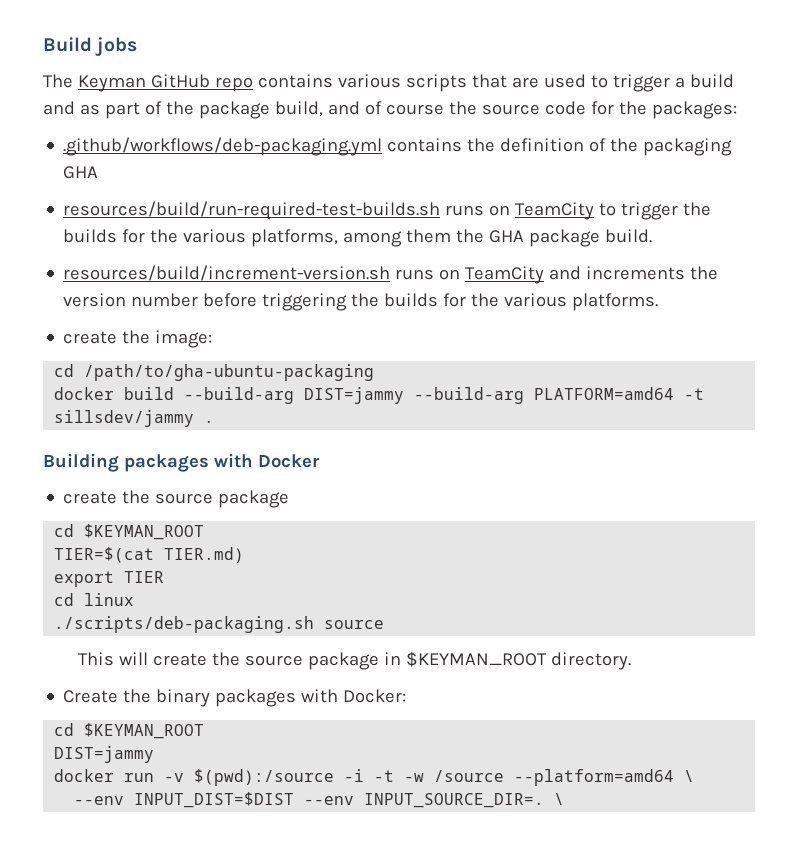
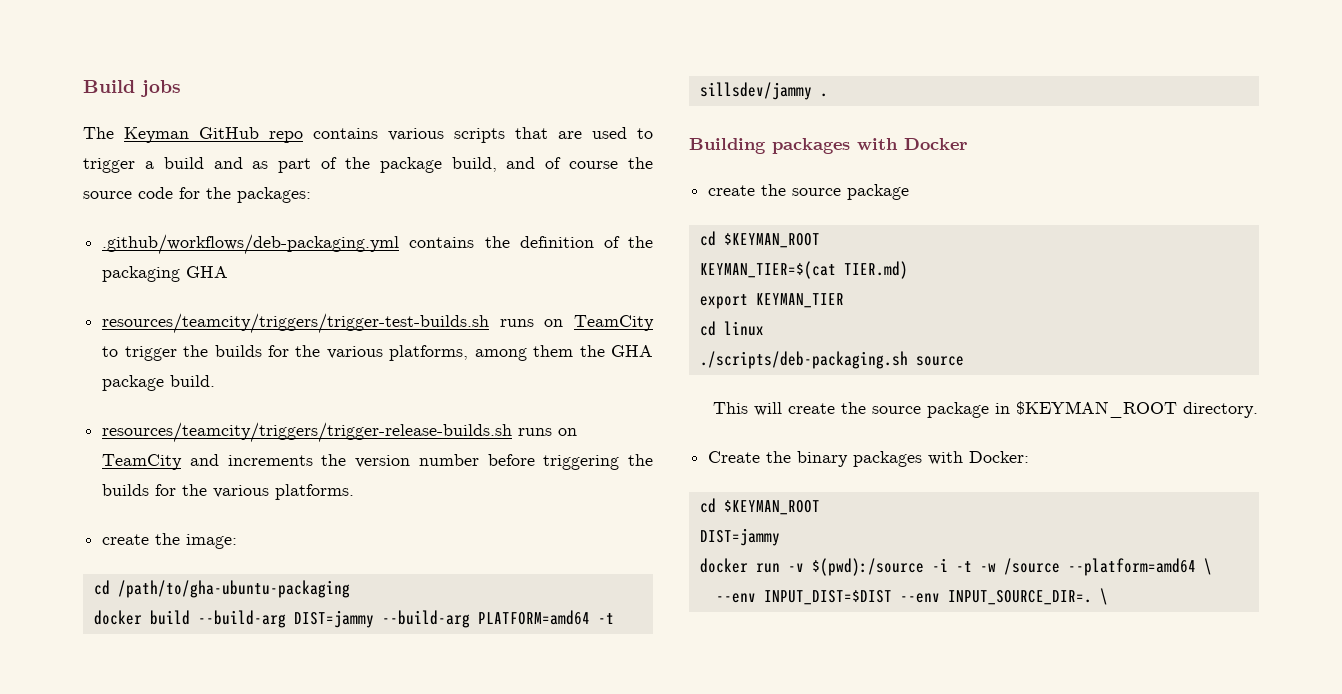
- resources/build/run-required-test-builds.sh runs on TeamCity to trigger the builds for the various platforms, among them the GHA package build.
+ resources/teamcity/triggers/trigger-test-builds.sh runs on TeamCity to trigger the builds for the various platforms, among them the GHA package build.
- resources/build/increment-version.sh runs on TeamCity and increments the version number before triggering the builds for the various platforms.
+ resources/teamcity/triggers/trigger-release-builds.sh runs on TeamCity and increments the version number before triggering the builds for the various platforms.
- TIER=$(cat TIER.md)
+ KEYMAN_TIER=$(cat TIER.md)
- export TIER
+ export KEYMAN_TIER

